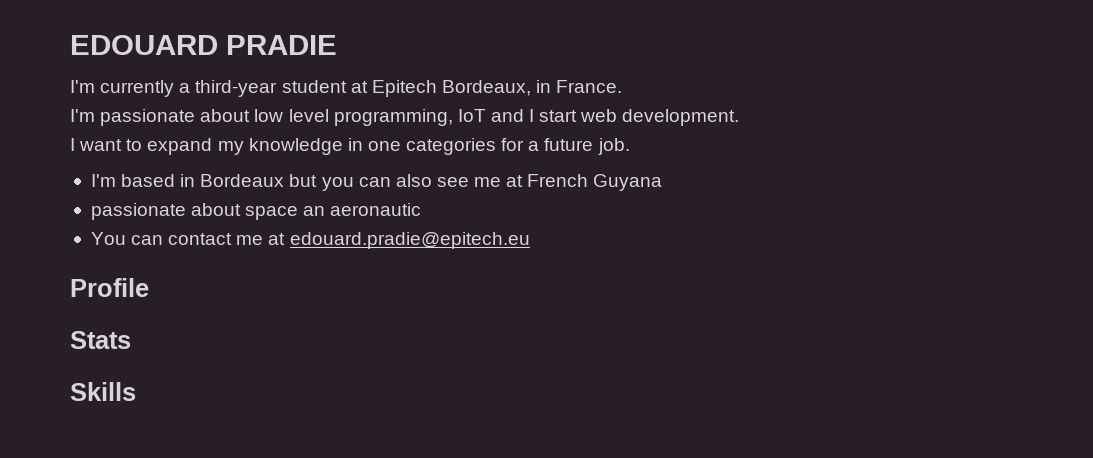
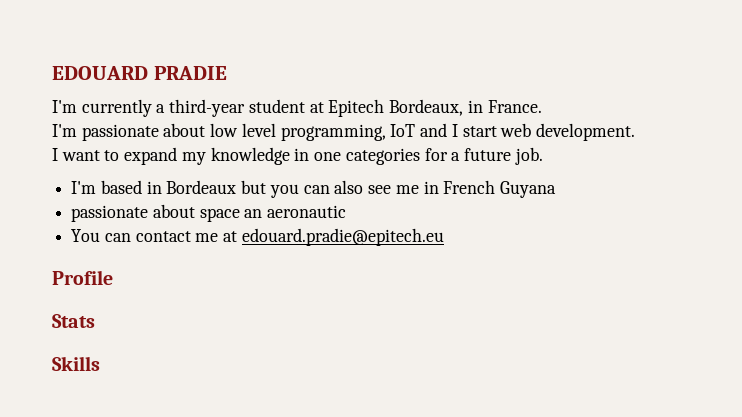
- I'm based in Bordeaux but you can also see me at French Guyana
+ I'm based in Bordeaux but you can also see me in French Guyana

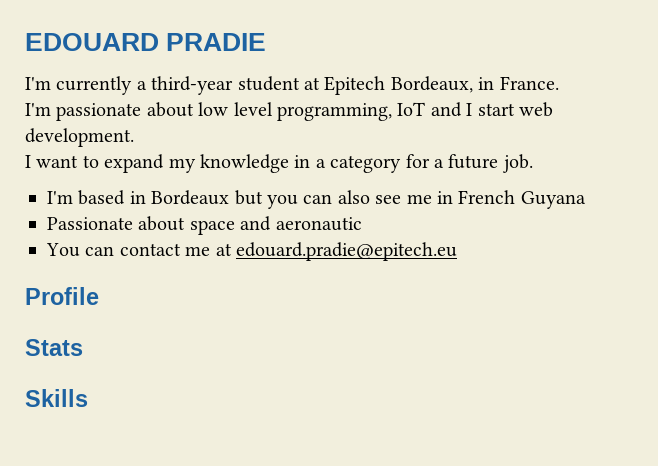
- I want to expand my knowledge in one categories for a future job.
+ I want to expand my knowledge in a category for a future job.
- passionate about space an aeronautic
+ Passionate about space and aeronautic

